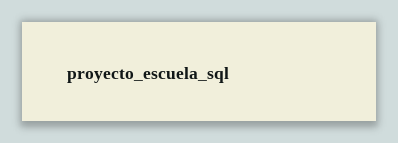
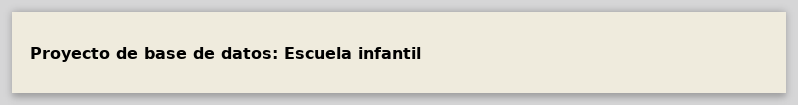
- proyecto_escuela_sql
+ Proyecto de base de datos: Escuela infantil

